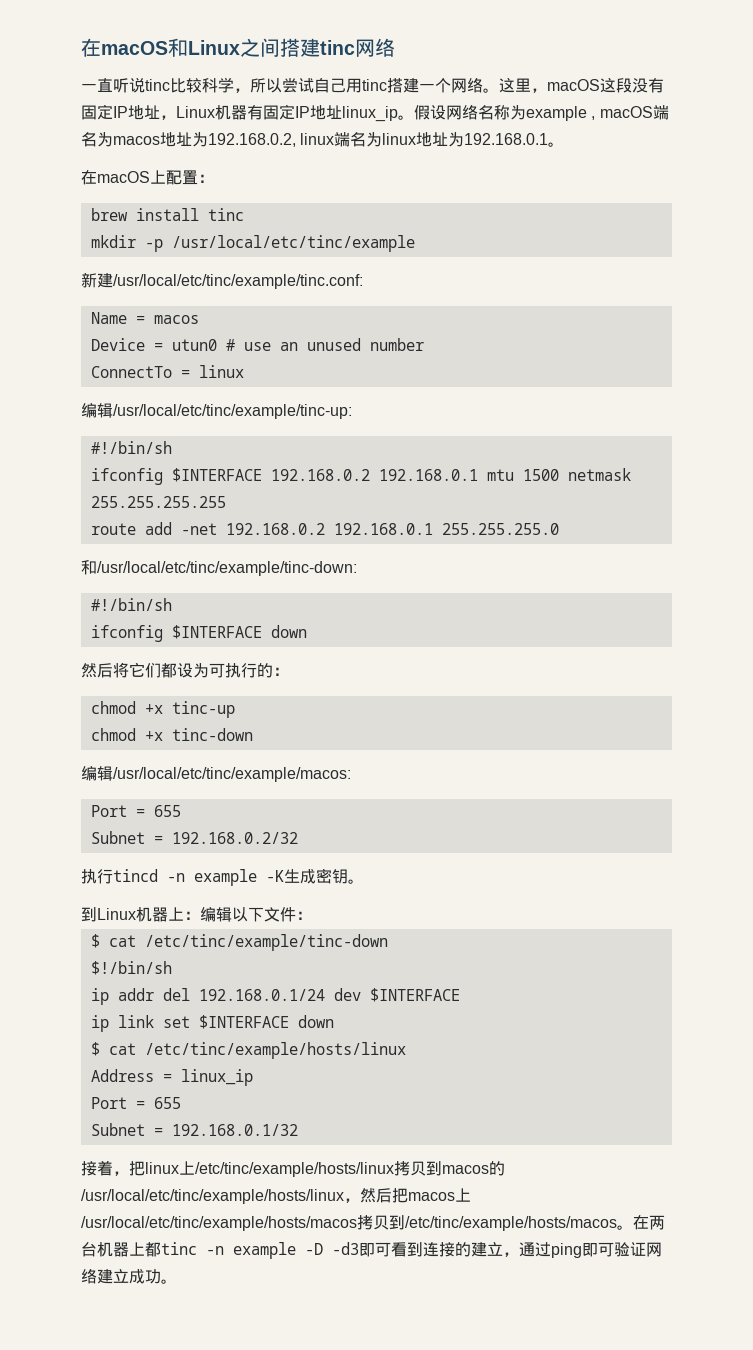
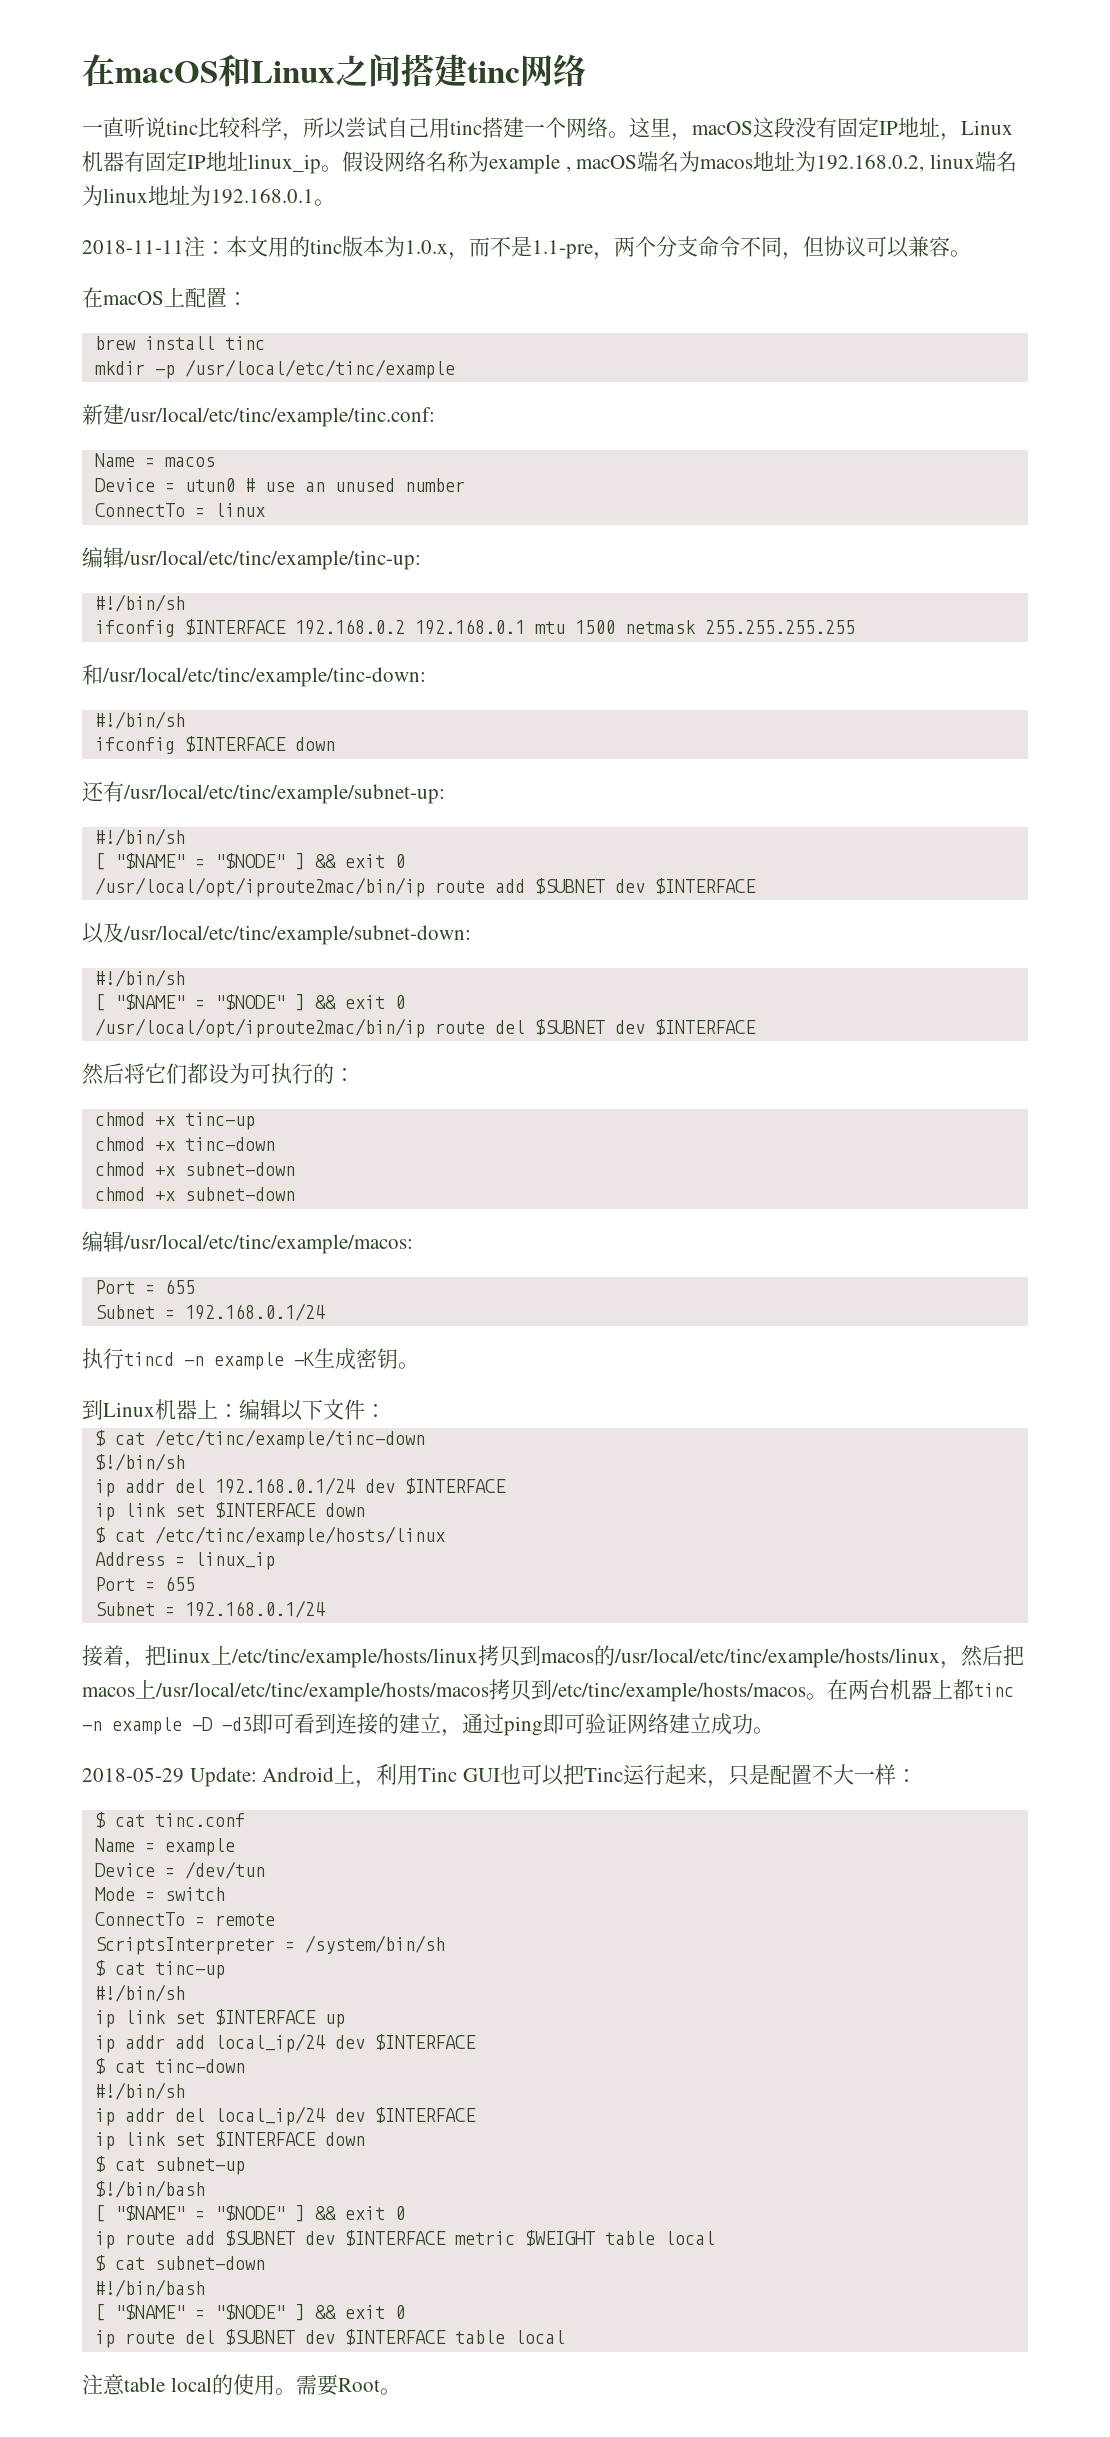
+ 2018-11-11注：本文用的tinc版本为1.0.x，而不是1.1-pre，两个分支命令不同，但协议可以兼容。
- route add -net 192.168.0.2 192.168.0.1 255.255.255.0
+ 还有/usr/local/etc/tinc/example/subnet-up:
+ #!/bin/sh
+ [ "$NAME" = "$NODE" ] && exit 0
+ /usr/local/opt/iproute2mac/bin/ip route add $SUBNET dev $INTERFACE
+ 以及/usr/local/etc/tinc/example/subnet-down:
+ #!/bin/sh
+ [ "$NAME" = "$NODE" ] && exit 0
+ /usr/local/opt/iproute2mac/bin/ip route del $SUBNET dev $INTERFACE
  chmod +x tinc-down
+ chmod +x subnet-down
+ chmod +x subnet-down
  编辑/usr/local/etc/tinc/example/macos:
  Port = 655
- Subnet = 192.168.0.2/32
+ Subnet = 192.168.0.1/24
  Address = linux_ip
  Port = 655
- Subnet = 192.168.0.1/32
+ Subnet = 192.168.0.1/24
+ 2018-05-29 Update: Android上，利用Tinc GUI也可以把Tinc运行起来，只是配置不大一样：
+ $ cat tinc.conf
+ Name = example
+ Device = /dev/tun
+ Mode = switch
+ ConnectTo = remote
+ ScriptsInterpreter = /system/bin/sh
+ $ cat tinc-up
+ #!/bin/sh
+ ip link set $INTERFACE up
+ ip addr add local_ip/24 dev $INTERFACE
+ $ cat tinc-down
+ #!/bin/sh
+ ip addr del local_ip/24 dev $INTERFACE
+ ip link set $INTERFACE down
+ $ cat subnet-up
+ $!/bin/bash
+ [ "$NAME" = "$NODE" ] && exit 0
+ ip route add $SUBNET dev $INTERFACE metric $WEIGHT table local
+ $ cat subnet-down
+ #!/bin/bash
+ [ "$NAME" = "$NODE" ] && exit 0
+ ip route del $SUBNET dev $INTERFACE table local
+ 注意table local的使用。需要Root。

